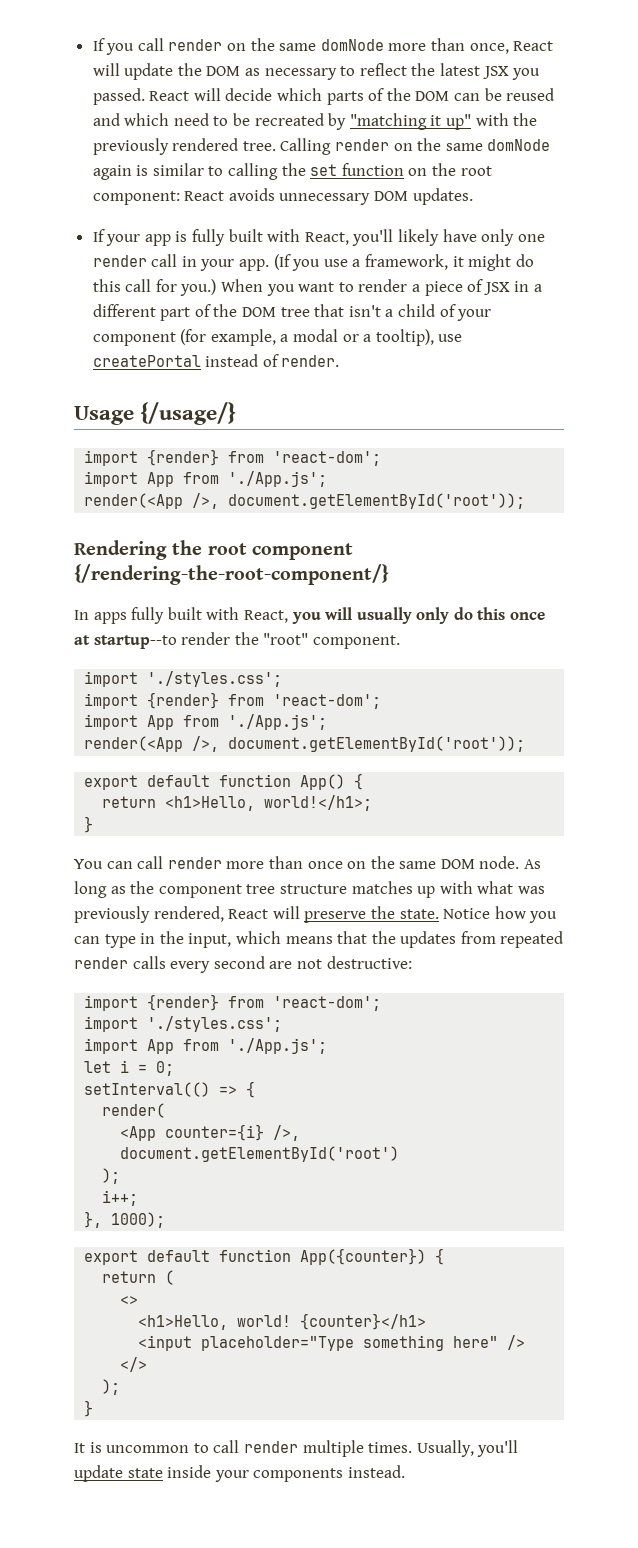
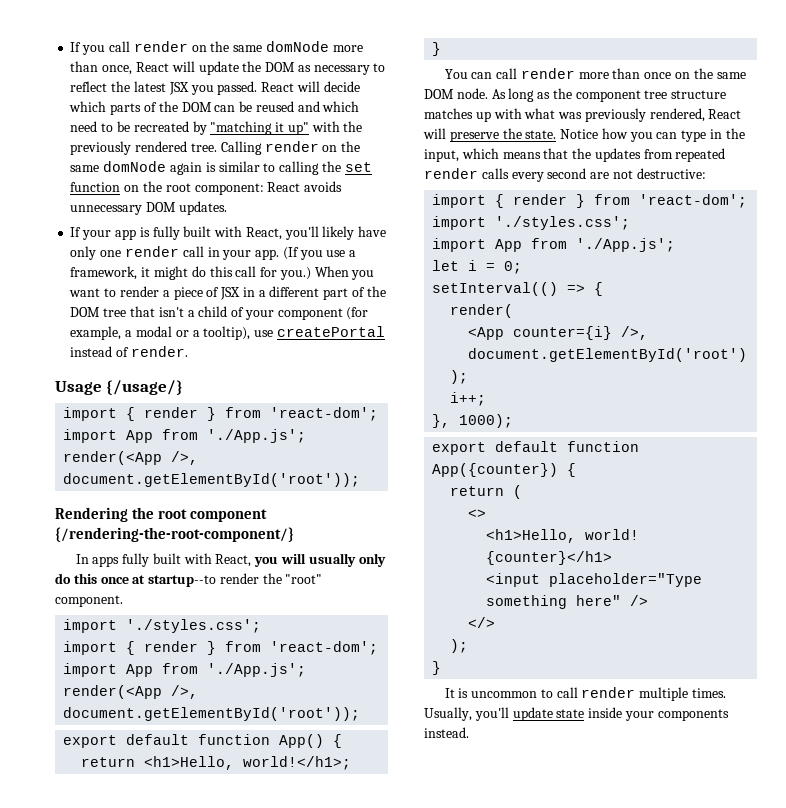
  Usage {/usage/}
- import {render} from 'react-dom';
+ import { render } from 'react-dom';
  In apps fully built with React, you will usually only do this once at startup--to render the "root" component.
  import './styles.css';
- import {render} from 'react-dom';
+ import { render } from 'react-dom';
  Notice how you can type in the input, which means that the updates from repeated render calls every second are not destructive:
- import {render} from 'react-dom';
+ import { render } from 'react-dom';

